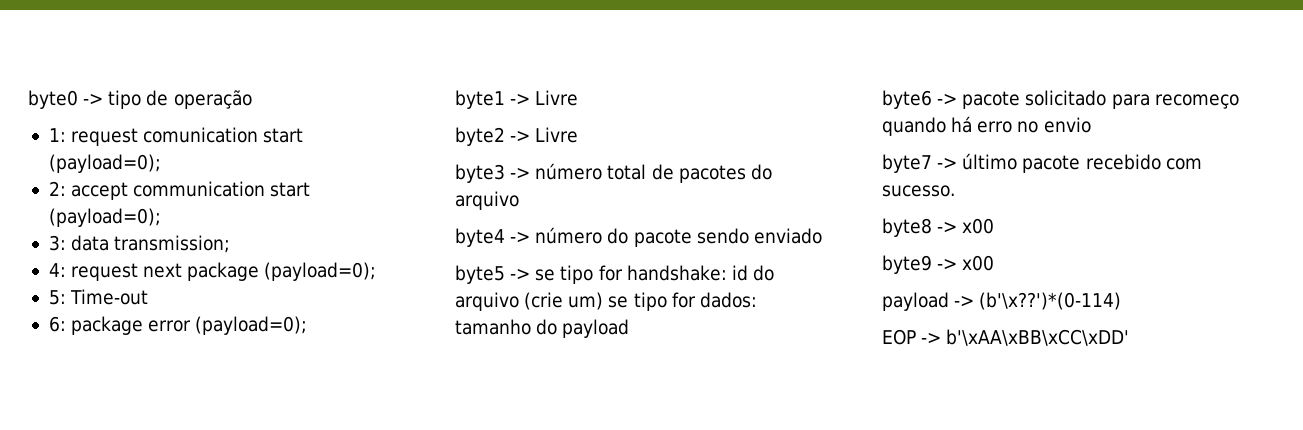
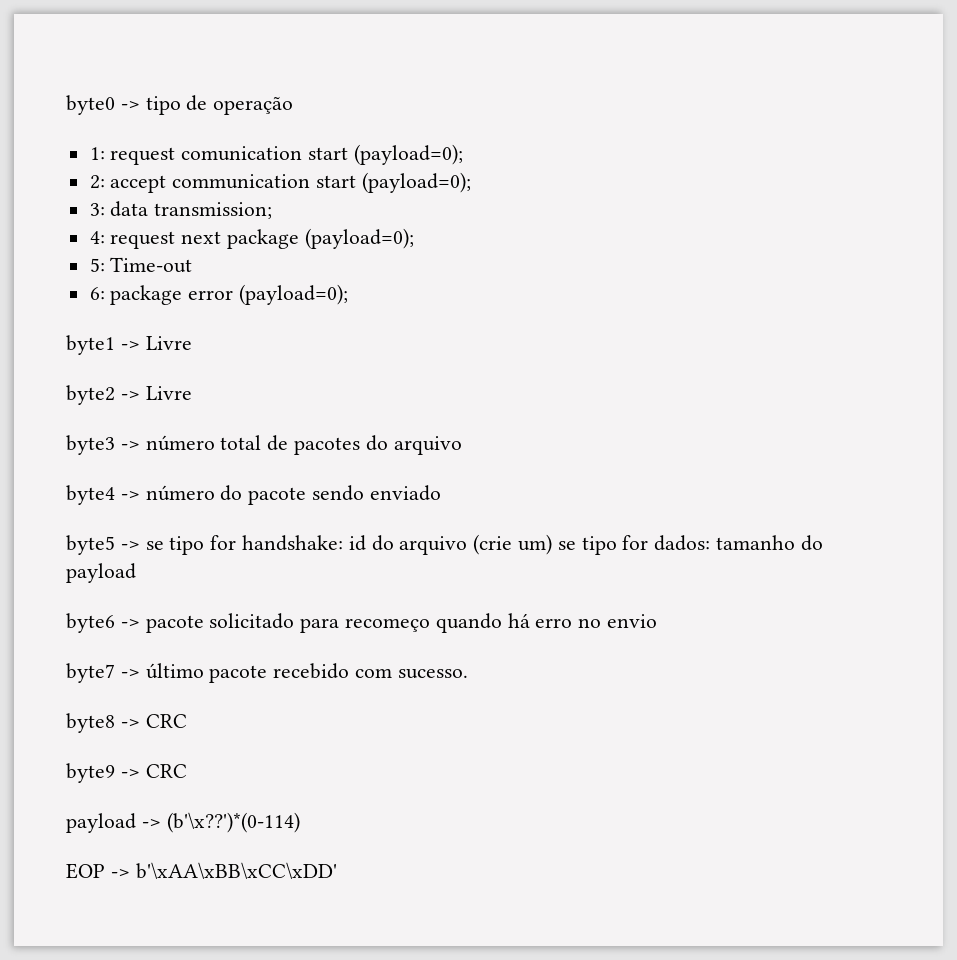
- byte8 -> x00
+ byte8 -> CRC
- byte9 -> x00
+ byte9 -> CRC

